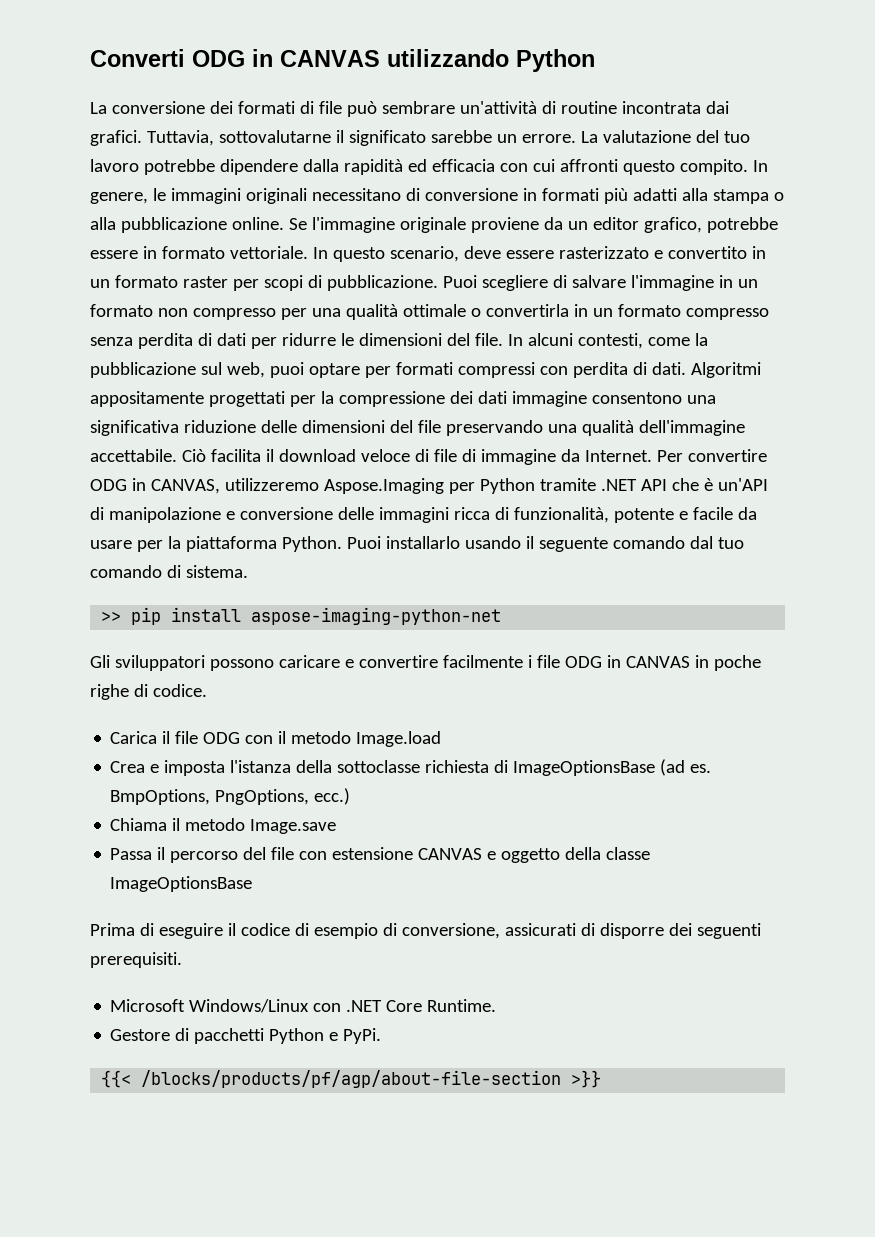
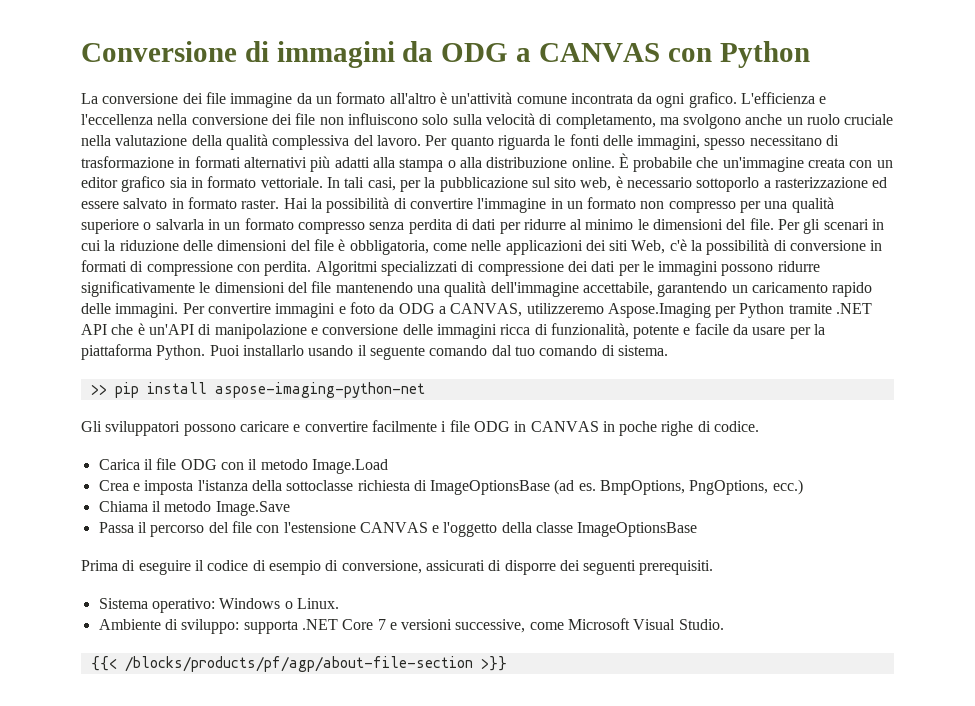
- Converti ODG in CANVAS utilizzando Python
- La conversione dei formati di file può sembrare un'attività di routine incontrata dai grafici. Tuttavia, sottovalutarne il significato sarebbe un errore. La valutazione del tuo lavoro potrebbe dipendere dalla rapidità ed efficacia con cui affronti questo compito. In genere, le immagini originali necessitano di conversione in formati più adatti alla stampa o alla pubblicazione online. Se l'immagine originale proviene da un editor grafico, potrebbe essere in formato vettoriale. In questo scenario, deve essere rasterizzato e convertito in un formato raster per scopi di pubblicazione. Puoi scegliere di salvare l'immagine in un formato non compresso per una qualità ottimale o convertirla in un formato compresso senza perdita di dati per ridurre le dimensioni del file.
+ Conversione di immagini da ODG a CANVAS con Python
+ La conversione dei file immagine da un formato all'altro è un'attività comune incontrata da ogni grafico. L'efficienza e l'eccellenza nella conversione dei file non influiscono solo sulla velocità di completamento, ma svolgono anche un ruolo cruciale nella valutazione della qualità complessiva del lavoro. Per quanto riguarda le fonti delle immagini, spesso necessitano di trasformazione in formati alternativi più adatti alla stampa o alla distribuzione online. È probabile che un'immagine creata con un editor grafico sia in formato vettoriale. In tali casi, per la pubblicazione sul sito web, è necessario sottoporlo a rasterizzazione ed essere salvato in formato raster. Hai la possibilità di convertire l'immagine in un formato non compresso per una qualità superiore o salvarla in un formato compresso senza perdita di dati per ridurre al minimo le dimensioni del file.
- In alcuni contesti, come la pubblicazione sul web, puoi optare per formati compressi con perdita di dati. Algoritmi appositamente progettati per la compressione dei dati immagine consentono una significativa riduzione delle dimensioni del file preservando una qualità dell'immagine accettabile. Ciò facilita il download veloce di file di immagine da Internet. Per convertire ODG in CANVAS, utilizzeremo Aspose.Imaging per Python tramite .NET API che è un'API di manipolazione e conversione delle immagini ricca di funzionalità, potente e facile da usare per la piattaforma Python.
+ Per gli scenari in cui la riduzione delle dimensioni del file è obbligatoria, come nelle applicazioni dei siti Web, c'è la possibilità di conversione in formati di compressione con perdita. Algoritmi specializzati di compressione dei dati per le immagini possono ridurre significativamente le dimensioni del file mantenendo una qualità dell'immagine accettabile, garantendo un caricamento rapido delle immagini. Per convertire immagini e foto da ODG a CANVAS, utilizzeremo Aspose.Imaging per Python tramite .NET API che è un'API di manipolazione e conversione delle immagini ricca di funzionalità, potente e facile da usare per la piattaforma Python.
- Carica il file ODG con il metodo Image.load
+ Carica il file ODG con il metodo Image.Load
- Chiama il metodo Image.save
+ Chiama il metodo Image.Save
- Passa il percorso del file con estensione CANVAS e oggetto della classe ImageOptionsBase
+ Passa il percorso del file con l'estensione CANVAS e l'oggetto della classe ImageOptionsBase
- Microsoft Windows/Linux con .NET Core Runtime.
- Gestore di pacchetti Python e PyPi.
+ Sistema operativo: Windows o Linux.
+ Ambiente di sviluppo: supporta .NET Core 7 e versioni successive, come Microsoft Visual Studio.

